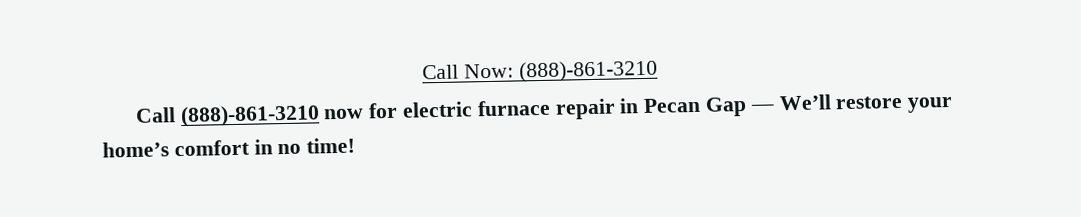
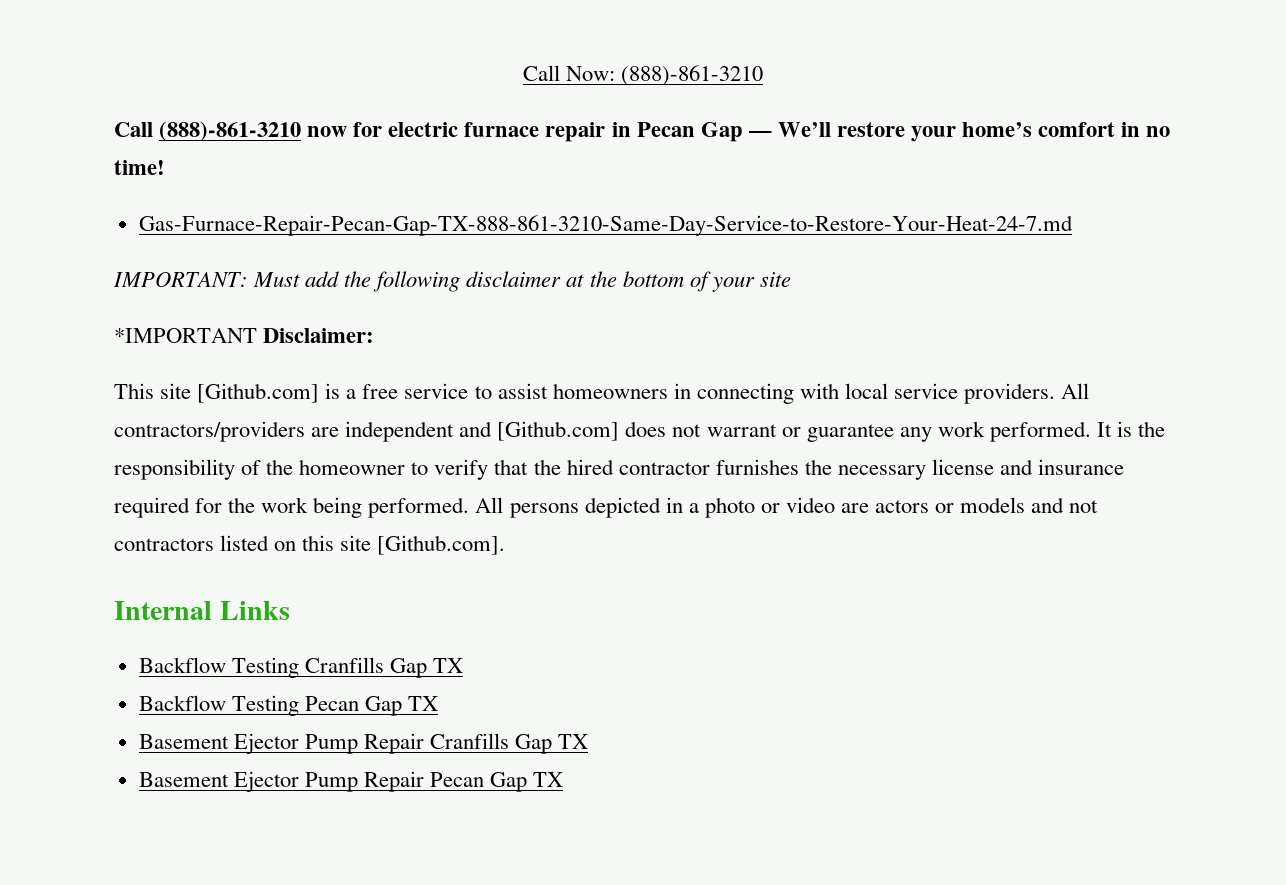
+ Gas-Furnace-Repair-Pecan-Gap-TX-888-861-3210-Same-Day-Service-to-Restore-Your-Heat-24-7.md
+ IMPORTANT: Must add the following disclaimer at the bottom of your site
+ *IMPORTANT Disclaimer:
+ This site [Github.com] is a free service to assist homeowners in connecting with local service providers. All contractors/providers are independent and [Github.com] does not warrant or guarantee any work performed. It is the responsibility of the homeowner to verify that the hired contractor furnishes the necessary license and insurance required for the work being performed. All persons depicted in a photo or video are actors or models and not contractors listed on this site [Github.com].
+ Internal Links
+ Backflow Testing Cranfills Gap TX
+ Backflow Testing Pecan Gap TX
+ Basement Ejector Pump Repair Cranfills Gap TX
+ Basement Ejector Pump Repair Pecan Gap TX

